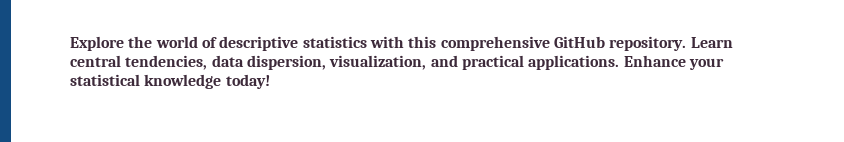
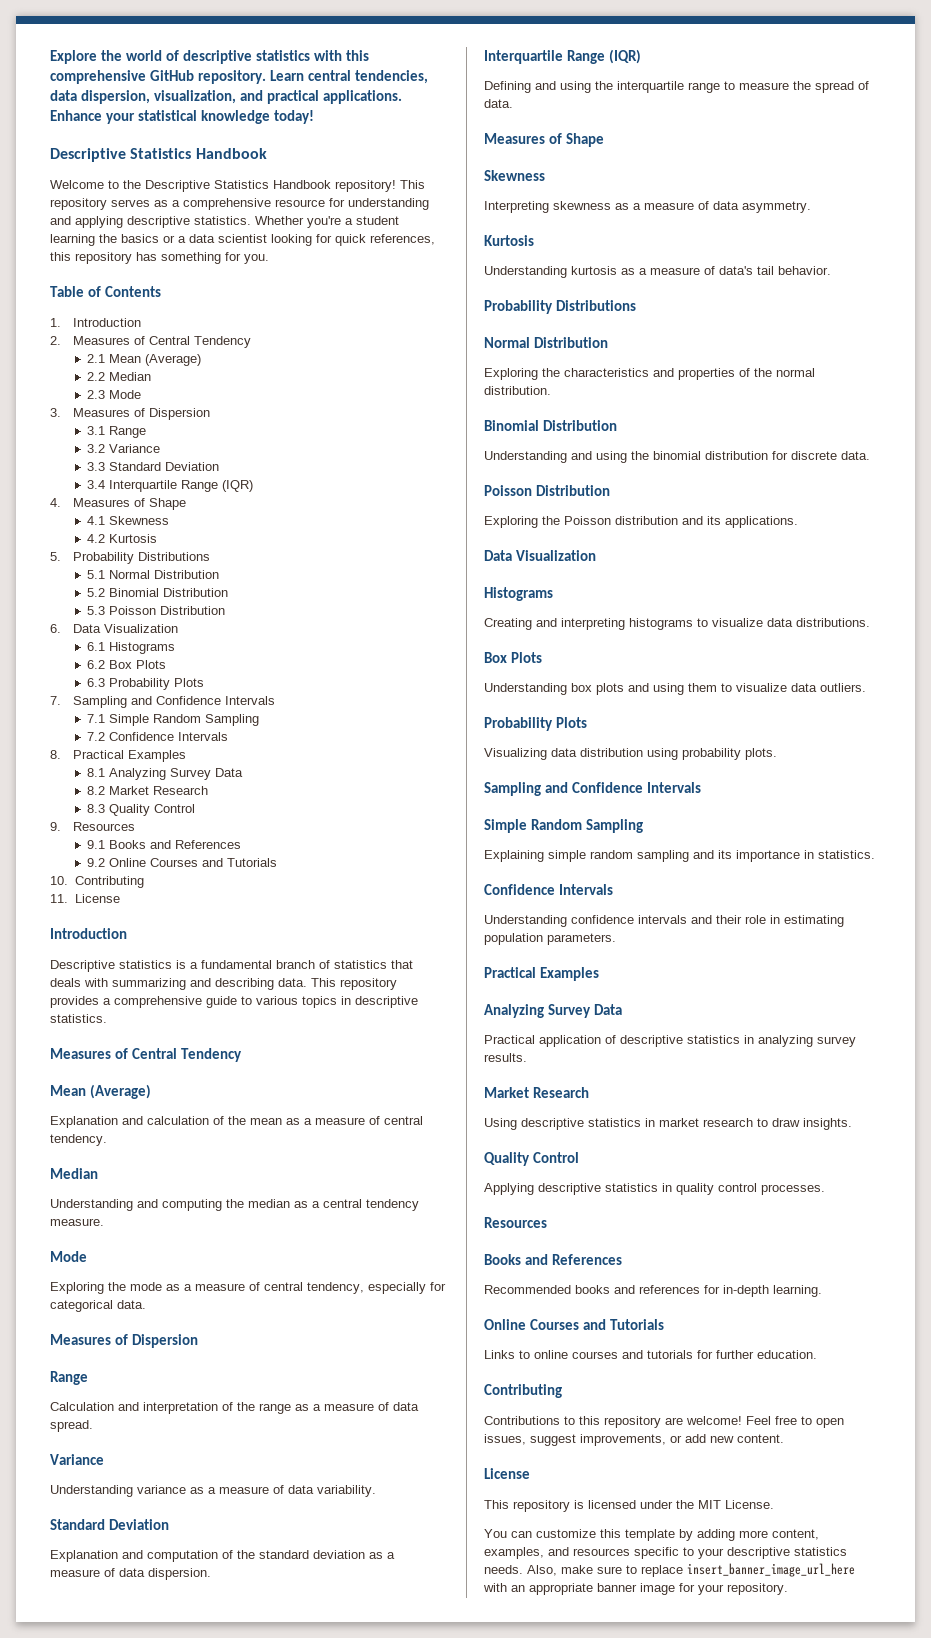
  Enhance your statistical knowledge today!
+ Descriptive Statistics Handbook
+ Welcome to the Descriptive Statistics Handbook repository! This repository serves as a comprehensive resource for understanding and applying descriptive statistics. Whether you're a student learning the basics or a data scientist looking for quick references, this repository has something for you.
+ Table of Contents
+ 1. Introduction
+ 2. Measures of Central Tendency
+ 2.1 Mean (Average)
+ 2.2 Median
+ 2.3 Mode
+ 3. Measures of Dispersion
+ 3.1 Range
+ 3.2 Variance
+ 3.3 Standard Deviation
+ 3.4 Interquartile Range (IQR)
+ 4. Measures of Shape
+ 4.1 Skewness
+ 4.2 Kurtosis
+ 5. Probability Distributions
+ 5.1 Normal Distribution
+ 5.2 Binomial Distribution
+ 5.3 Poisson Distribution
+ 6. Data Visualization
+ 6.1 Histograms
+ 6.2 Box Plots
+ 6.3 Probability Plots
+ 7. Sampling and Confidence Intervals
+ 7.1 Simple Random Sampling
+ 7.2 Confidence Intervals
+ 8. Practical Examples
+ 8.1 Analyzing Survey Data
+ 8.2 Market Research
+ 8.3 Quality Control
+ 9. Resources
+ 9.1 Books and References
+ 9.2 Online Courses and Tutorials
+ 10. Contributing
+ 11. License
+ Introduction
+ Descriptive statistics is a fundamental branch of statistics that deals with summarizing and describing data. This repository provides a comprehensive guide to various topics in descriptive statistics.
+ Measures of Central Tendency
+ Mean (Average)
+ Explanation and calculation of the mean as a measure of central tendency.
+ Median
+ Understanding and computing the median as a central tendency measure.
+ Mode
+ Exploring the mode as a measure of central tendency, especially for categorical data.
+ Measures of Dispersion
+ Range
+ Calculation and interpretation of the range as a measure of data spread.
+ Variance
+ Understanding variance as a measure of data variability.
+ Standard Deviation
+ Explanation and computation of the standard deviation as a measure of data dispersion.
+ Interquartile Range (IQR)
+ Defining and using the interquartile range to measure the spread of data.
+ Measures of Shape
+ Skewness
+ Interpreting skewness as a measure of data asymmetry.
+ Kurtosis
+ Understanding kurtosis as a measure of data's tail behavior.
+ Probability Distributions
+ Normal Distribution
+ Exploring the characteristics and properties of the normal distribution.
+ Binomial Distribution
+ Understanding and using the binomial distribution for discrete data.
+ Poisson Distribution
+ Exploring the Poisson distribution and its applications.
+ Data Visualization
+ Histograms
+ Creating and interpreting histograms to visualize data distributions.
+ Box Plots
+ Understanding box plots and using them to visualize data outliers.
+ Probability Plots
+ Visualizing data distribution using probability plots.
+ Sampling and Confidence Intervals
+ Simple Random Sampling
+ Explaining simple random sampling and its importance in statistics.
+ Confidence Intervals
+ Understanding confidence intervals and their role in estimating population parameters.
+ Practical Examples
+ Analyzing Survey Data
+ Practical application of descriptive statistics in analyzing survey results.
+ Market Research
+ Using descriptive statistics in market research to draw insights.
+ Quality Control
+ Applying descriptive statistics in quality control processes.
+ Resources
+ Books and References
+ Recommended books and references for in-depth learning.
+ Online Courses and Tutorials
+ Links to online courses and tutorials for further education.
+ Contributing
+ Contributions to this repository are welcome! Feel free to open issues, suggest improvements, or add new content.
+ License
+ This repository is licensed under the MIT License.
+ You can customize this template by adding more content, examples, and resources specific to your descriptive statistics needs. Also, make sure to replace insert_banner_image_url_here with an appropriate banner image for your repository.

